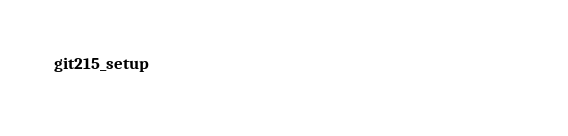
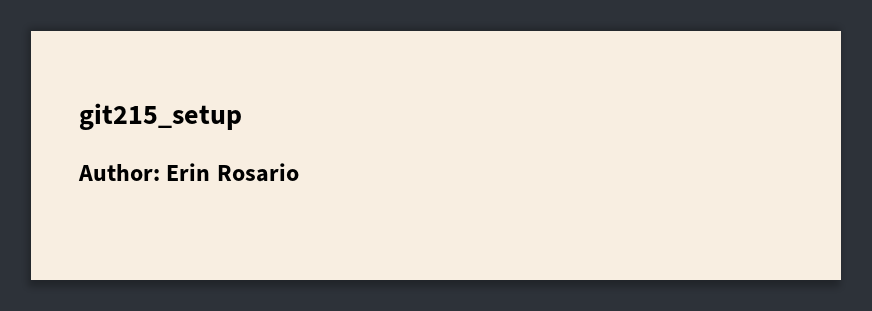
+ Author: Erin Rosario

